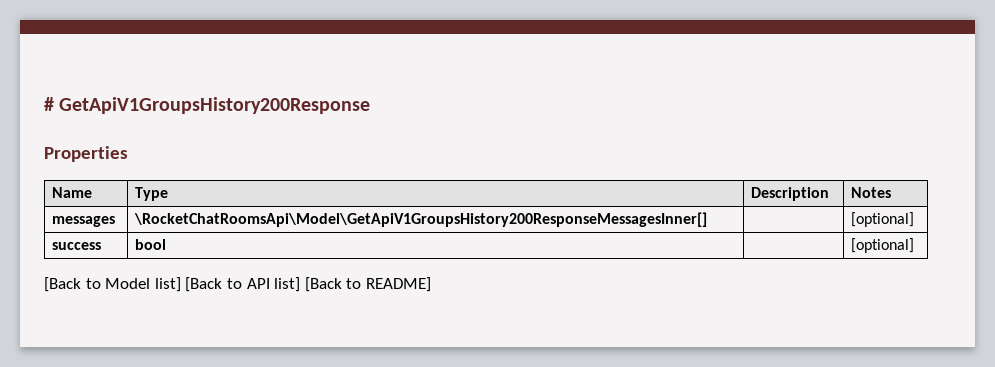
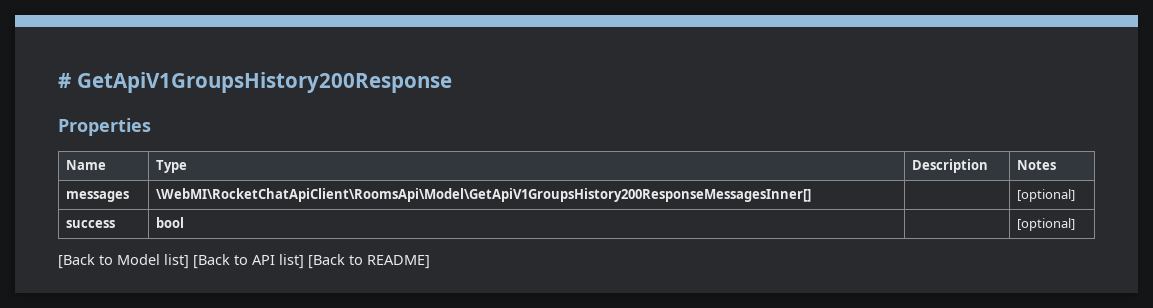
- messages | \RocketChatRoomsApi\Model\GetApiV1GroupsHistory200ResponseMessagesInner[] | | [optional]
+ messages | \WebMI\RocketChatApiClient\RoomsApi\Model\GetApiV1GroupsHistory200ResponseMessagesInner[] | | [optional]

